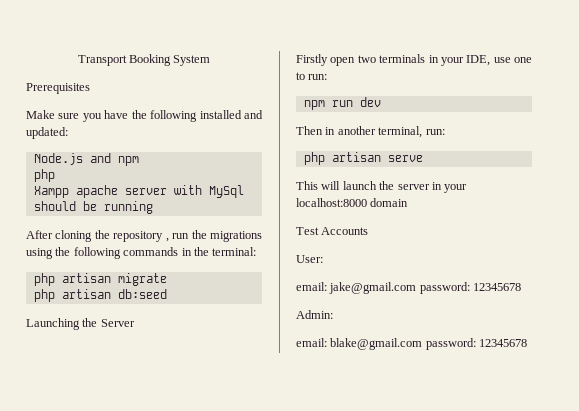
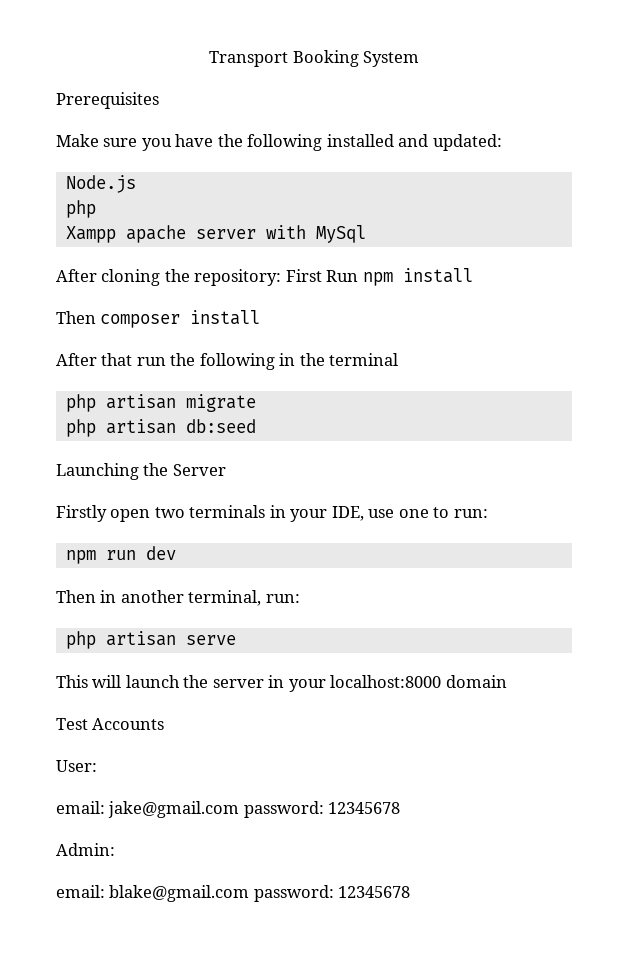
- Node.js and npm
+ Node.js
- Xampp apache server with MySql should be running
+ Xampp apache server with MySql
- After cloning the repository , run the migrations using the following commands in the terminal:
+ After cloning the repository: First Run npm install
+ Then composer install
+ After that run the following in the terminal

